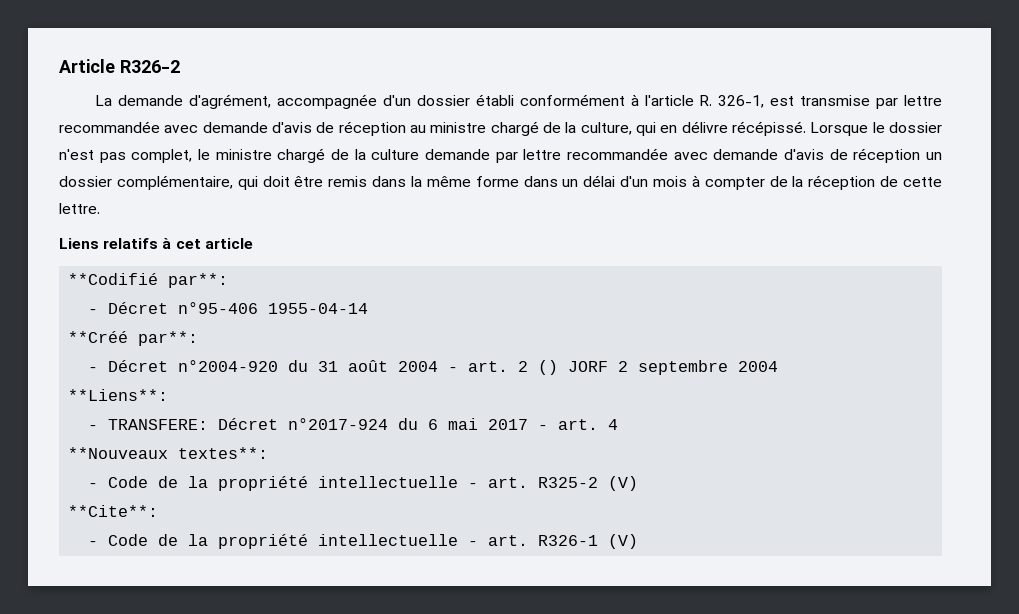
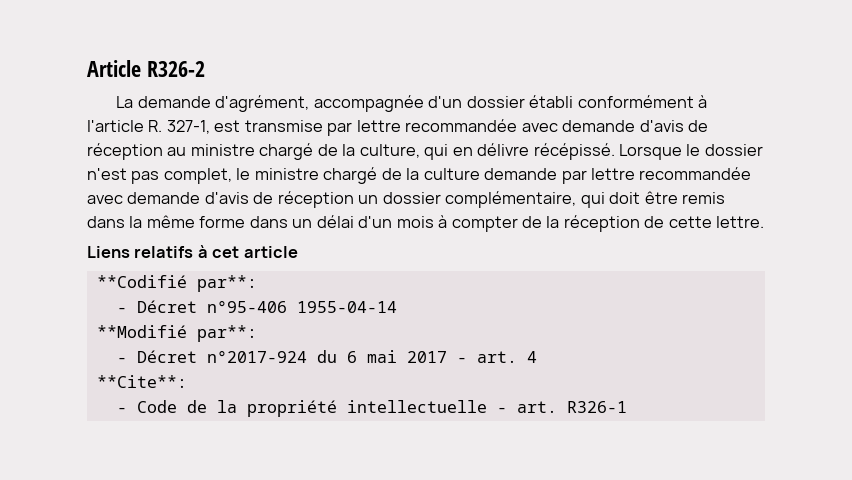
- La demande d'agrément, accompagnée d'un dossier établi conformément à l'article R. 326-1, est transmise par lettre recommandée avec demande d'avis de réception au ministre chargé de la culture, qui en délivre récépissé.
+ La demande d'agrément, accompagnée d'un dossier établi conformément à l'article R. 327-1, est transmise par lettre recommandée avec demande d'avis de réception au ministre chargé de la culture, qui en délivre récépissé.
- **Créé par**:
- - Décret n°2004-920 du 31 août 2004 - art. 2 () JORF 2 septembre 2004
- **Liens**:
- - TRANSFERE: Décret n°2017-924 du 6 mai 2017 - art. 4
+ **Modifié par**:
+ - Décret n°2017-924 du 6 mai 2017 - art. 4
- **Nouveaux textes**:
- - Code de la propriété intellectuelle - art. R325-2 (V)
- - Code de la propriété intellectuelle - art. R326-1 (V)
+ - Code de la propriété intellectuelle - art. R326-1

